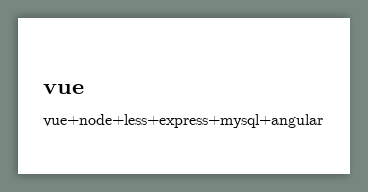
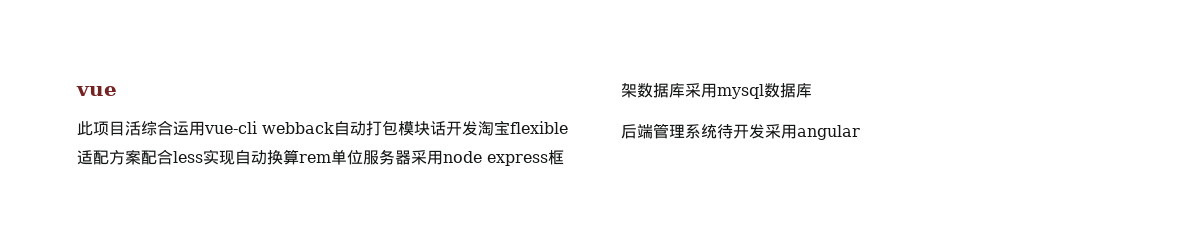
- vue+node+less+express+mysql+angular
+ 此项目活综合运用vue-cli webback自动打包模块话开发淘宝flexible适配方案配合less实现自动换算rem单位服务器采用node express框架数据库采用mysql数据库
+ 后端管理系统待开发采用angular

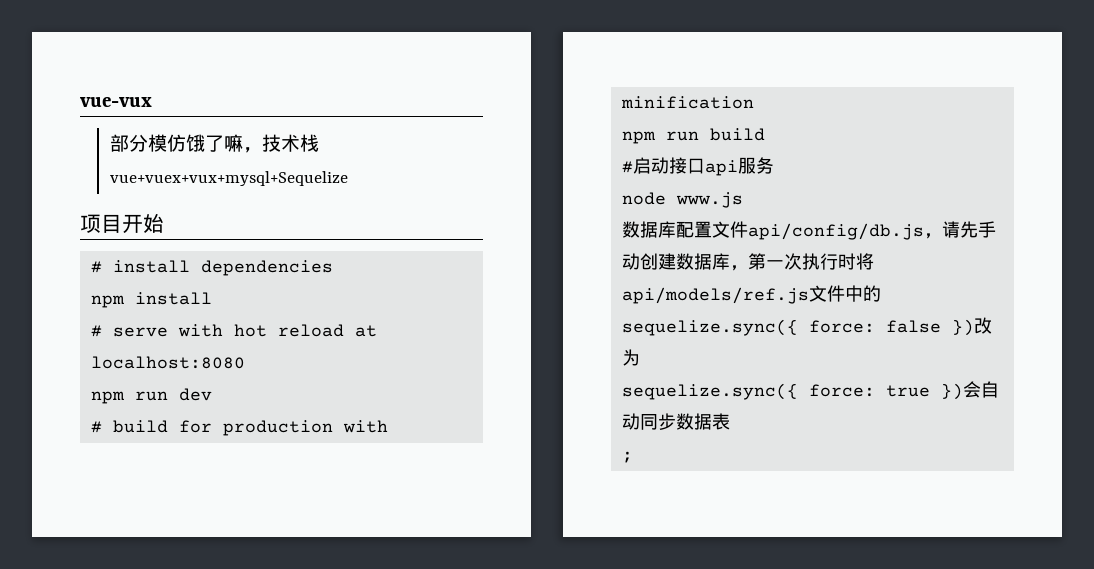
- vue
- 此项目活综合运用vue-cli webback自动打包模块话开发淘宝flexible适配方案配合less实现自动换算rem单位服务器采用node express框架数据库采用mysql数据库
- 后端管理系统待开发采用angular
+ vue-vux
+ 部分模仿饿了嘛，技术栈vue+vuex+vux+mysql+Sequelize
+ 项目开始
+ # install dependencies
+ npm install
+ # serve with hot reload at localhost:8080
+ npm run dev
+ # build for production with minification
+ npm run build
+ #启动接口api服务
+ node www.js
+ 数据库配置文件api/config/db.js，请先手动创建数据库，第一次执行时将api/models/ref.js文件中的sequelize.sync({ force: false })改为
+ sequelize.sync({ force: true })会自动同步数据表
+ ;

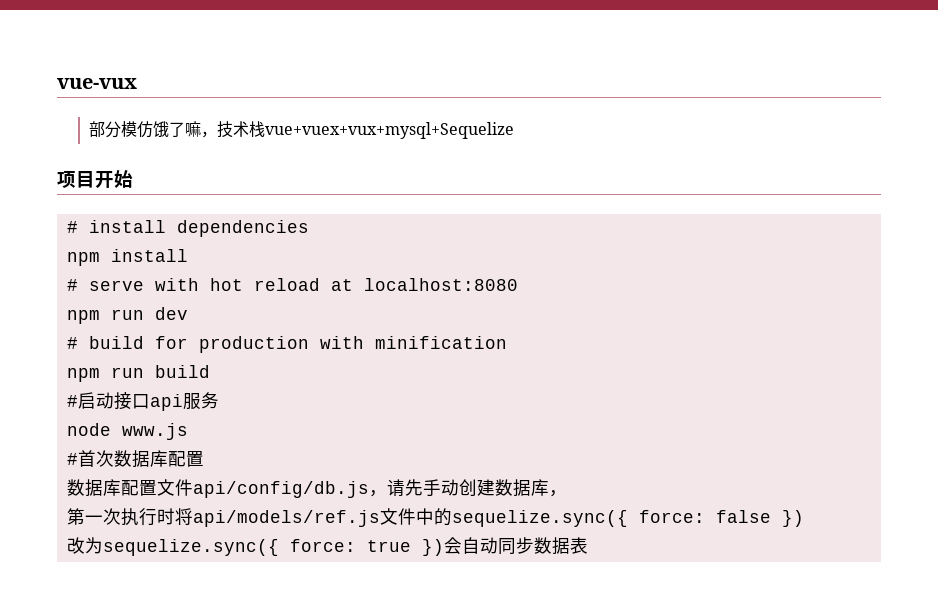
+ #首次数据库配置
- 数据库配置文件api/config/db.js，请先手动创建数据库，第一次执行时将api/models/ref.js文件中的sequelize.sync({ force: false })改为
- sequelize.sync({ force: true })会自动同步数据表
+ 数据库配置文件api/config/db.js，请先手动创建数据库，
+ 第一次执行时将api/models/ref.js文件中的sequelize.sync({ force: false })
+ 改为sequelize.sync({ force: true })会自动同步数据表
- ;

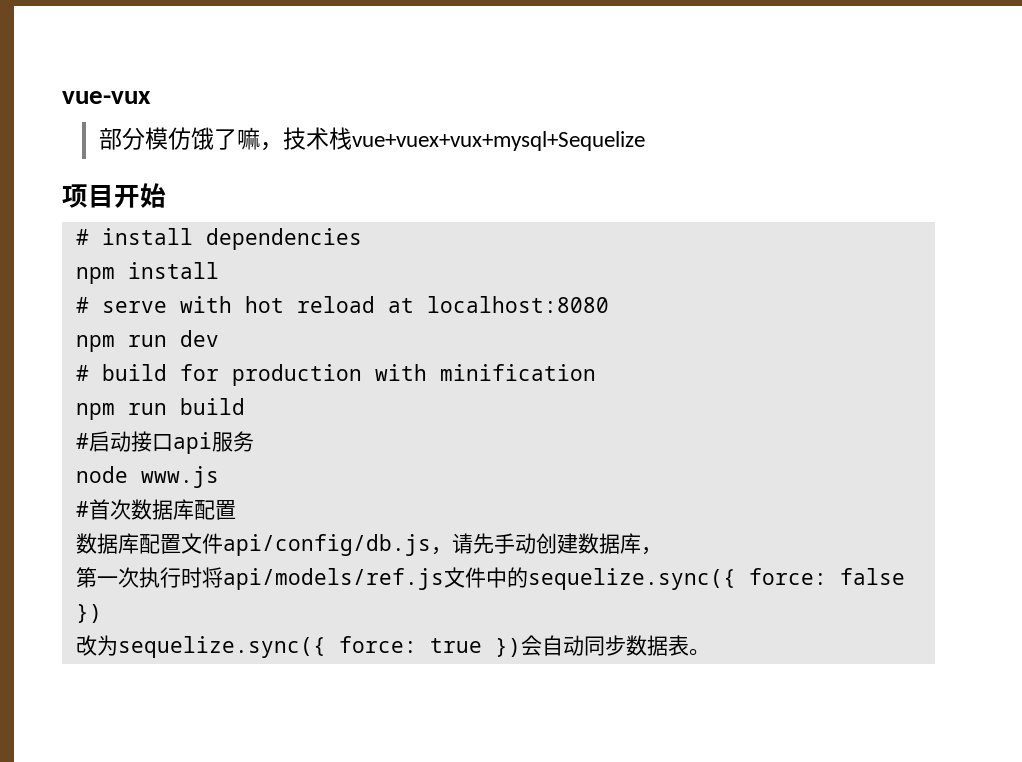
- 改为sequelize.sync({ force: true })会自动同步数据表
+ 改为sequelize.sync({ force: true })会自动同步数据表。

